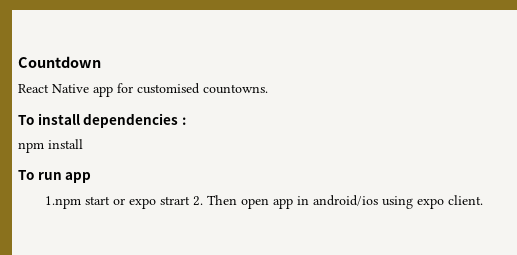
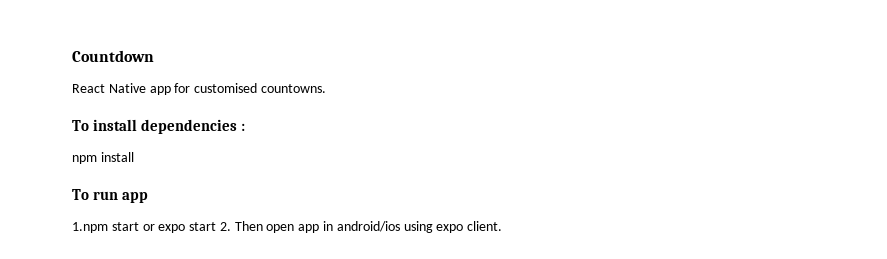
- 1.npm start or expo strart 2. Then open app in android/ios using expo client.
+ 1.npm start or expo start 2. Then open app in android/ios using expo client.

